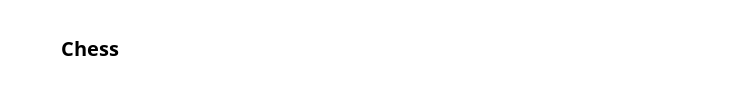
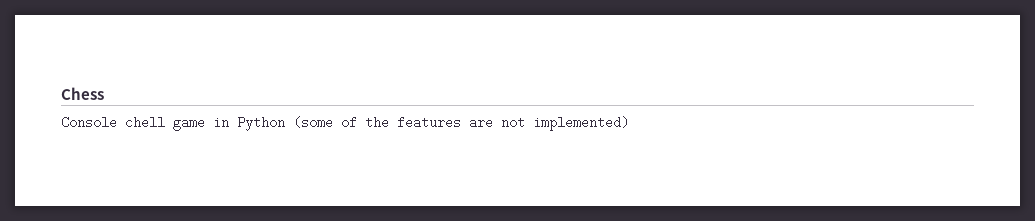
+ Console chell game in Python (some of the features are not implemented)

